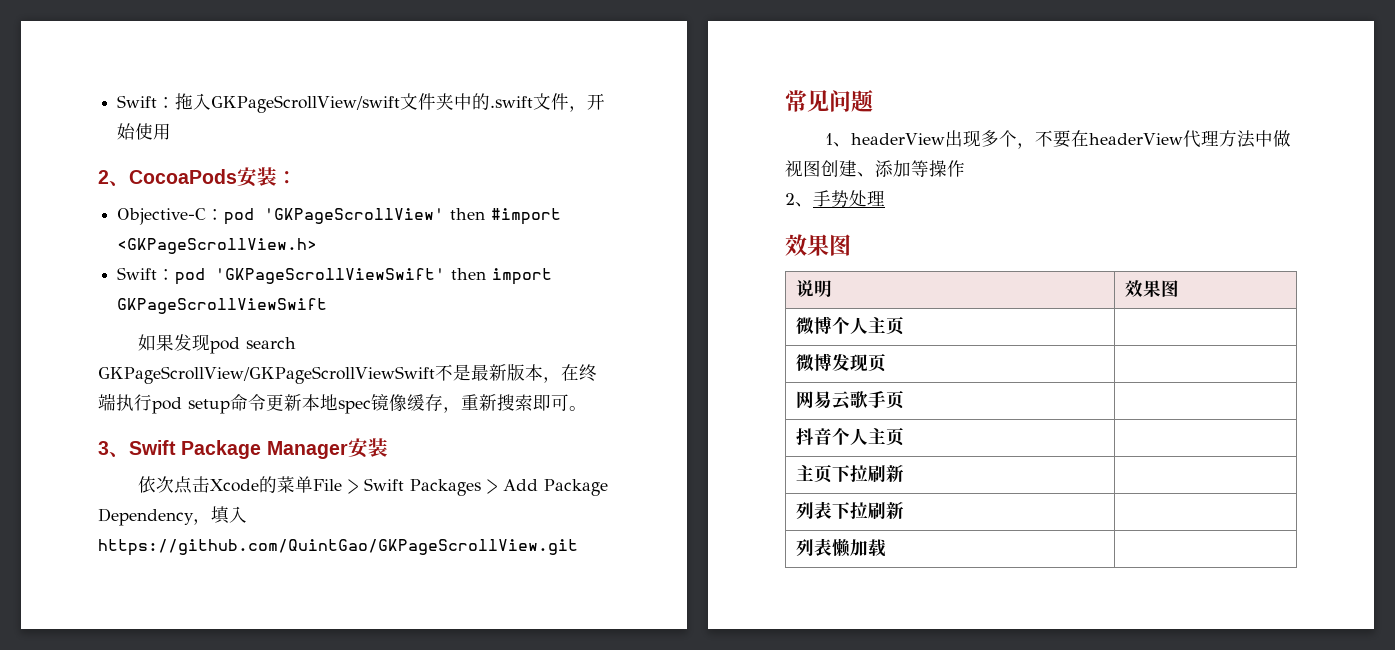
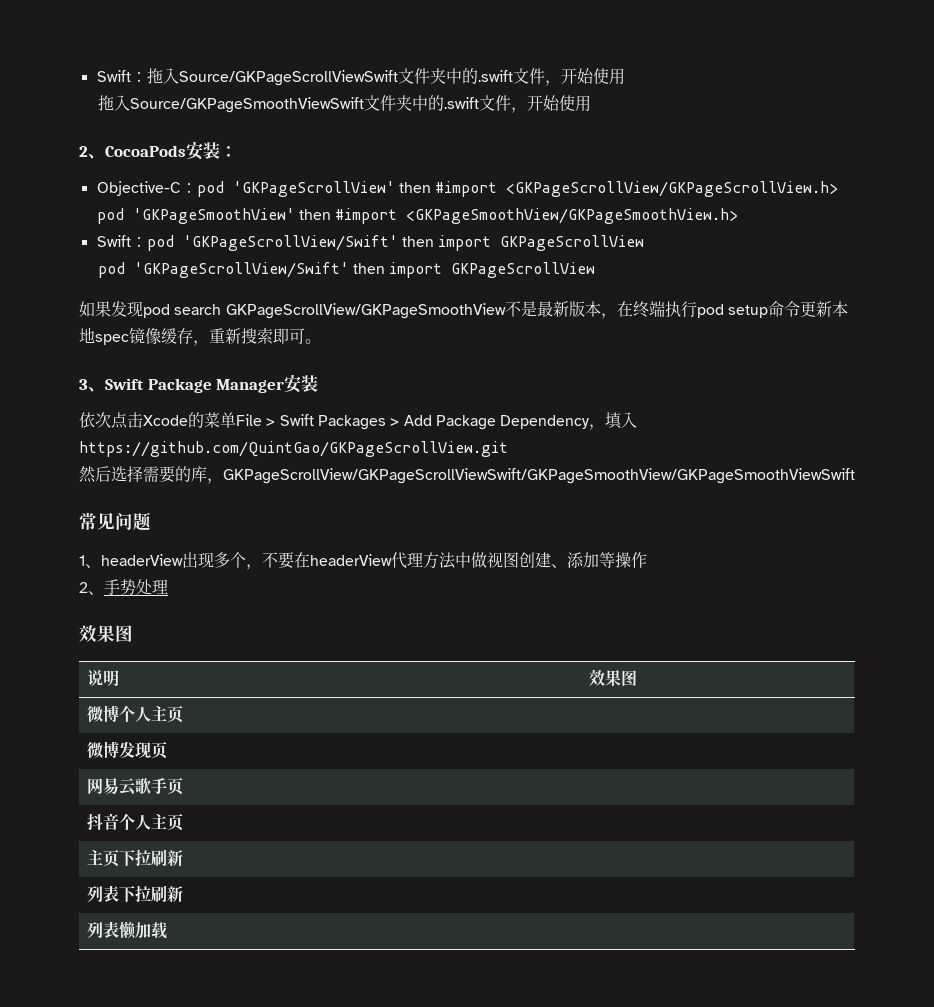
- Swift：拖入GKPageScrollView/swift文件夹中的.swift文件，开始使用
+ Swift：拖入Source/GKPageScrollViewSwift文件夹中的.swift文件，开始使用
+ 拖入Source/GKPageSmoothViewSwift文件夹中的.swift文件，开始使用
- Objective-C：pod 'GKPageScrollView' then #import <GKPageScrollView.h>
+ Objective-C：pod 'GKPageScrollView' then #import <GKPageScrollView/GKPageScrollView.h> pod 'GKPageSmoothView' then #import <GKPageSmoothView/GKPageSmoothView.h>
- Swift：pod 'GKPageScrollViewSwift' then import GKPageScrollViewSwift
+ Swift：pod 'GKPageScrollView/Swift' then import GKPageScrollView
+ pod 'GKPageScrollView/Swift' then import GKPageScrollView
- 如果发现pod search GKPageScrollView/GKPageScrollViewSwift不是最新版本，在终端执行pod setup命令更新本地spec镜像缓存，重新搜索即可。
+ 如果发现pod search GKPageScrollView/GKPageSmoothView不是最新版本，在终端执行pod setup命令更新本地spec镜像缓存，重新搜索即可。
+ 然后选择需要的库，GKPageScrollView/GKPageScrollViewSwift/GKPageSmoothView/GKPageSmoothViewSwift

